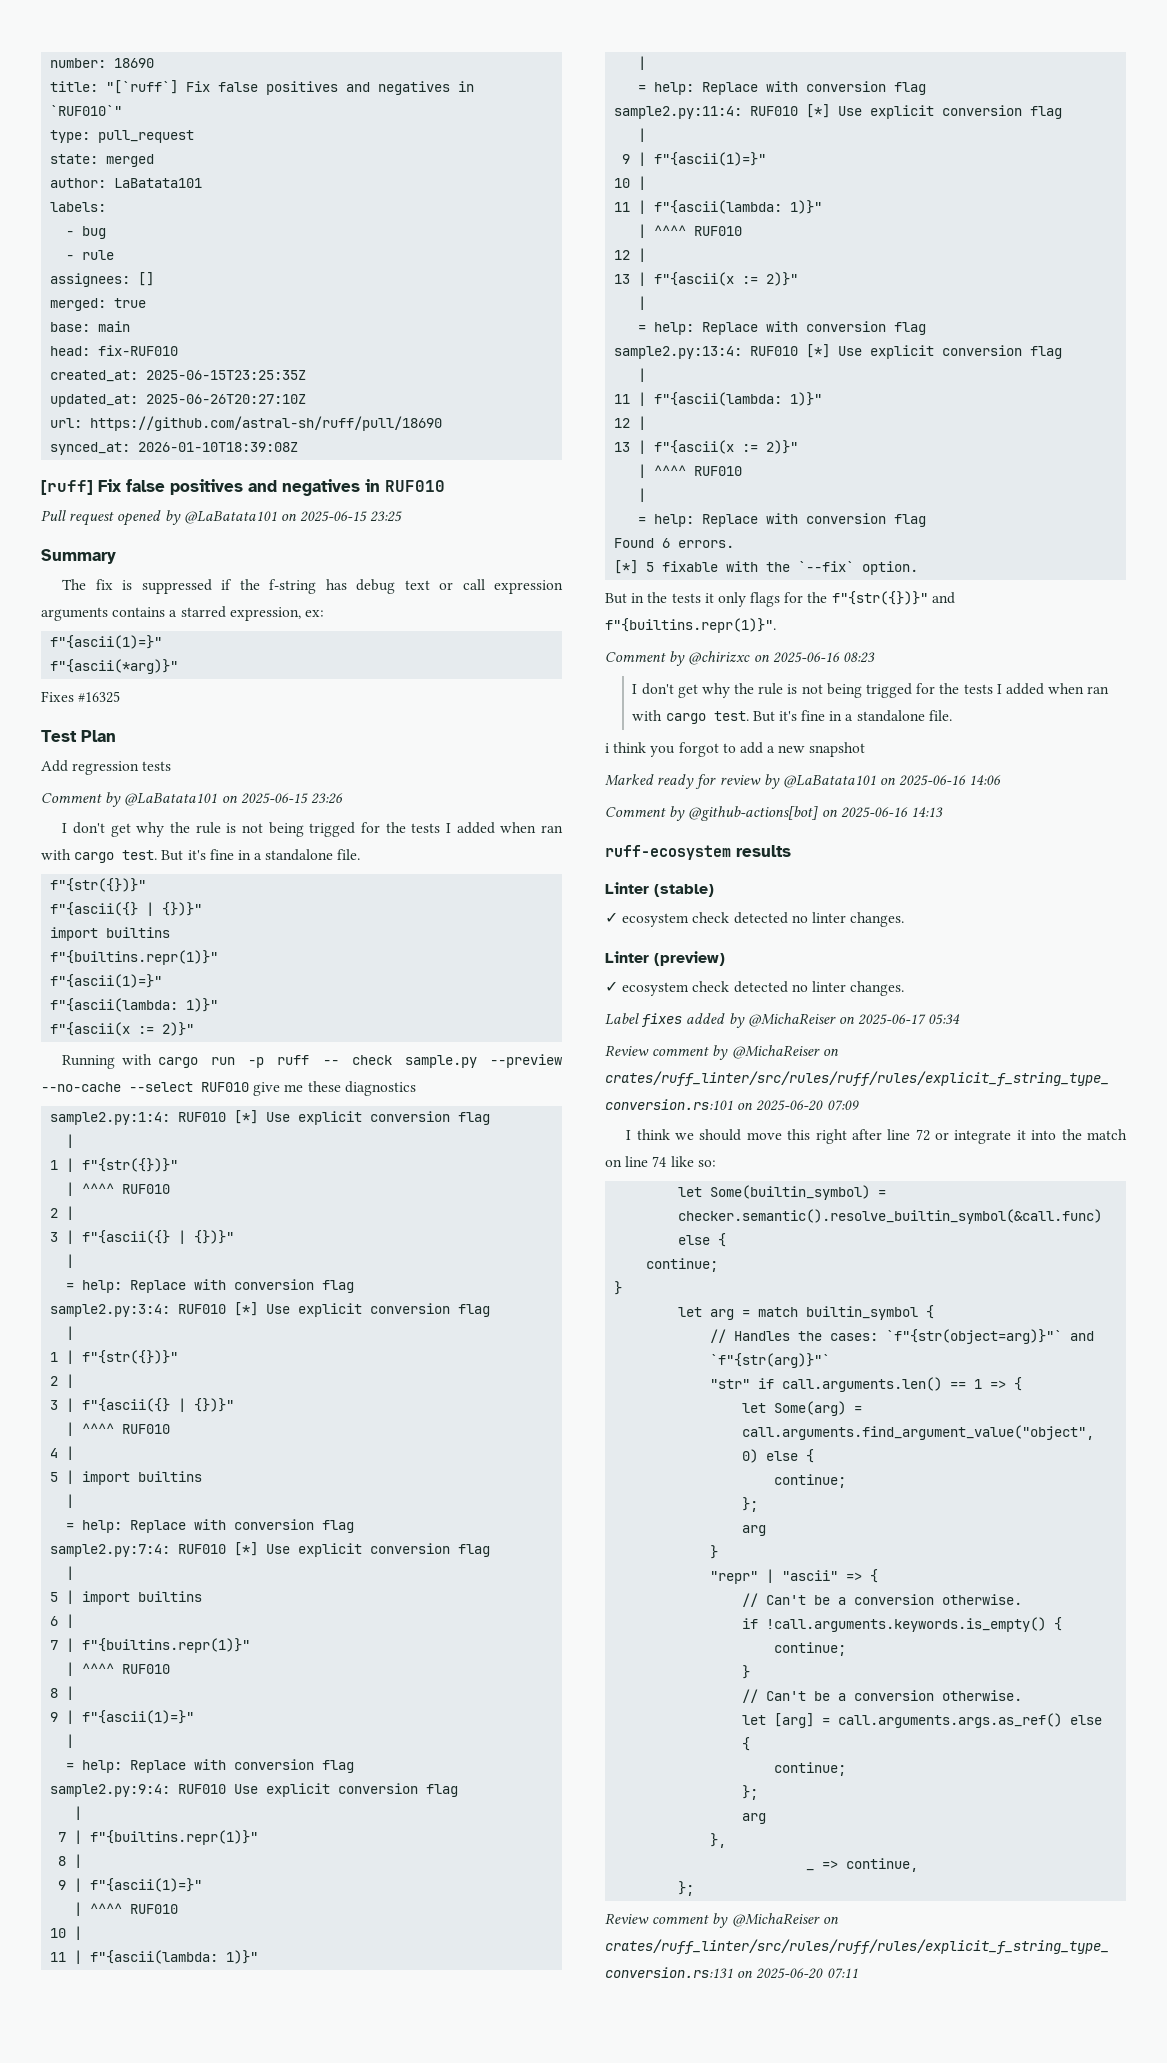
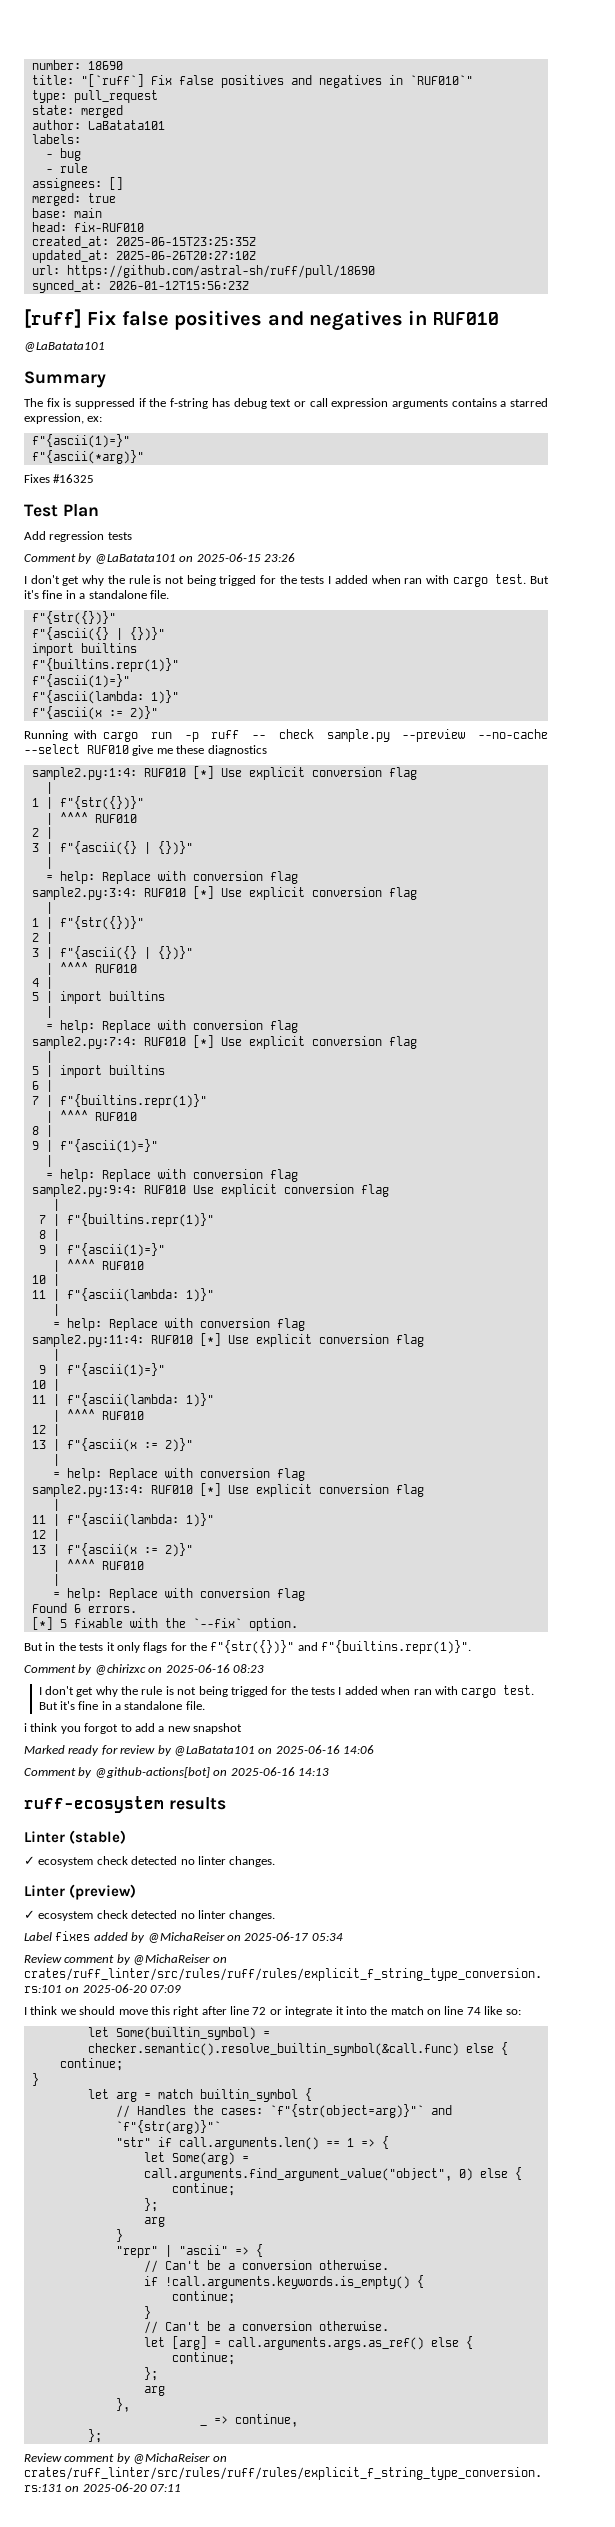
- synced_at: 2026-01-10T18:39:08Z
+ synced_at: 2026-01-12T15:56:23Z
  [ruff] Fix false positives and negatives in RUF010
- Pull request opened by @LaBatata101 on 2025-06-15 23:25
+ @LaBatata101

